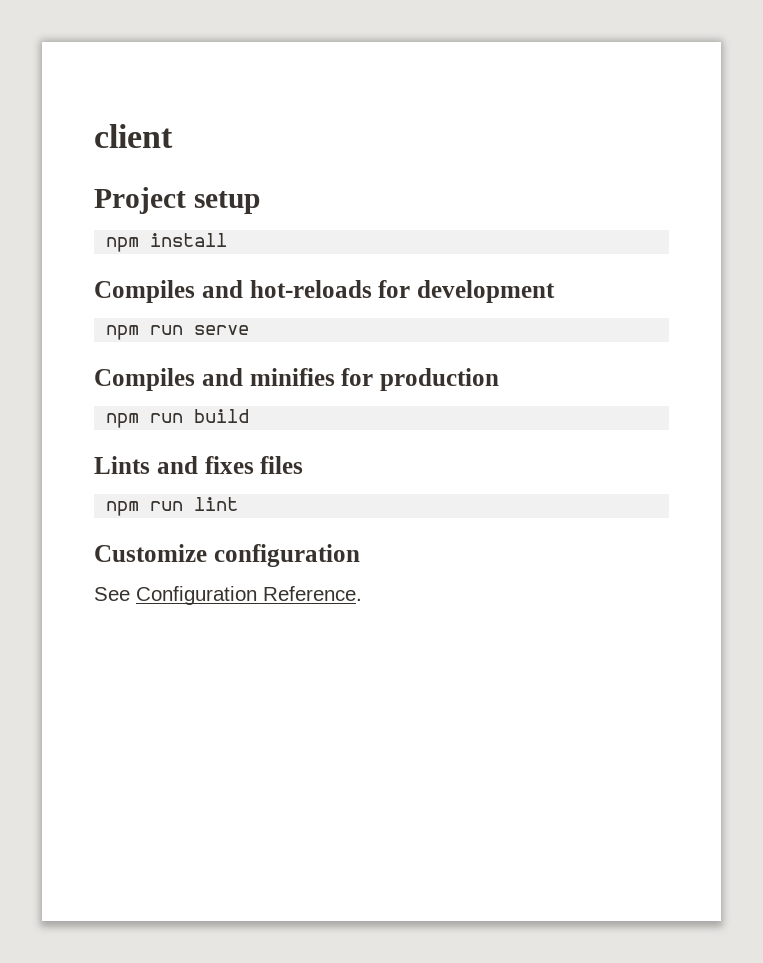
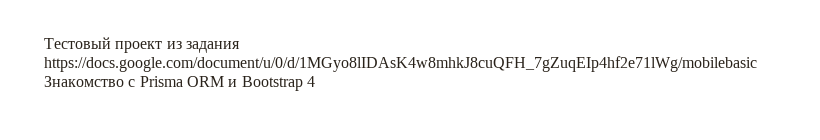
- client
- Project setup
- npm install
- Compiles and hot-reloads for development
- npm run serve
- Compiles and minifies for production
- npm run build
- Lints and fixes files
- npm run lint
- Customize configuration
- See Configuration Reference.
+ Тестовый проект из задания https://docs.google.com/document/u/0/d/1MGyo8lIDAsK4w8mhkJ8cuQFH_7gZuqEIp4hf2e71lWg/mobilebasic Знакомство с Prisma ORM и Bootstrap 4

